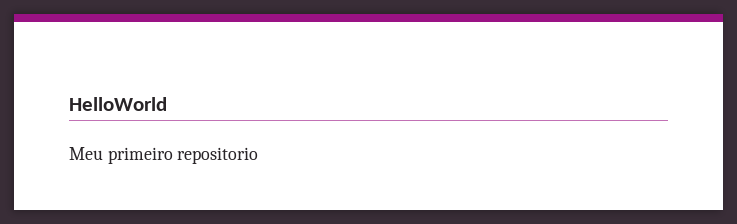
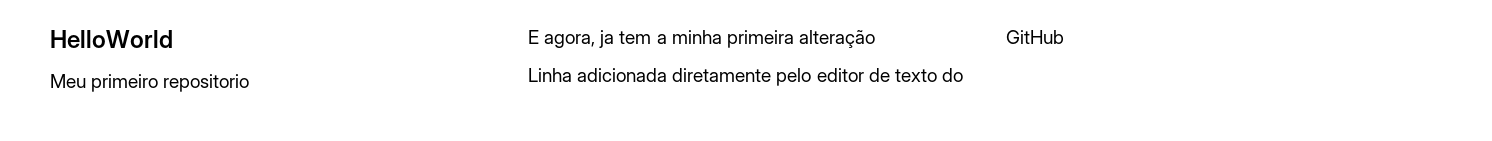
+ E agora, ja tem a minha primeira alteração
+ Linha adicionada diretamente pelo editor de texto do GitHub

